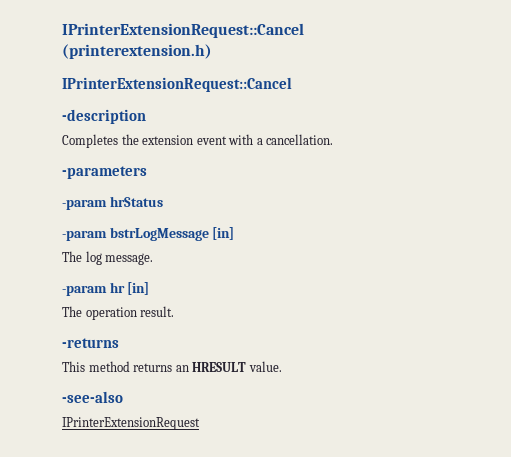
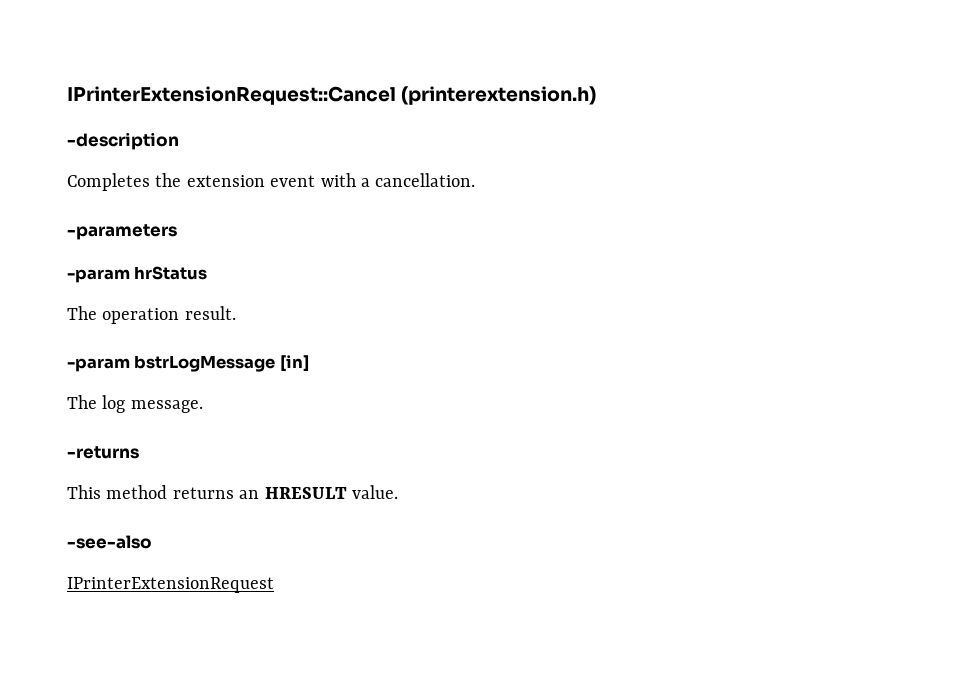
  IPrinterExtensionRequest::Cancel (printerextension.h)
- IPrinterExtensionRequest::Cancel
+ The operation result.
- -param hr [in]
- The operation result.

